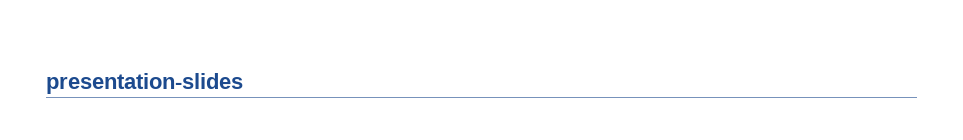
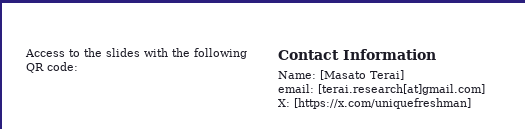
- presentation-slides
+ Access to the slides with the following QR code:
+ Contact Information
+ Name: [Masato Terai]
+ email: [terai.research[at]gmail.com]
+ X: [https://x.com/uniquefreshman]

